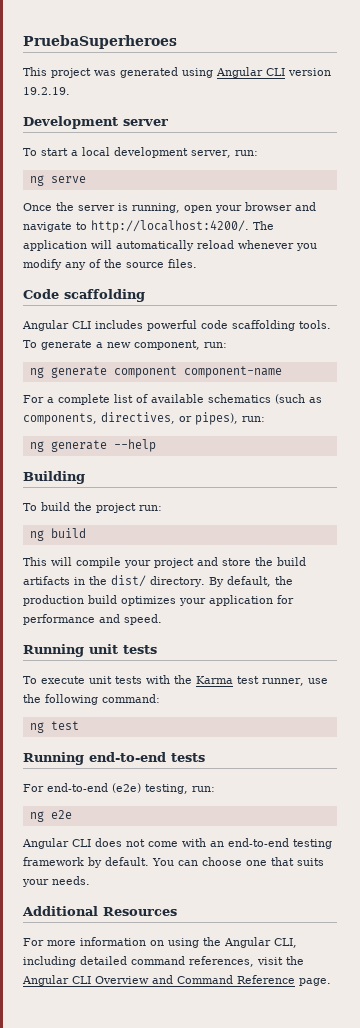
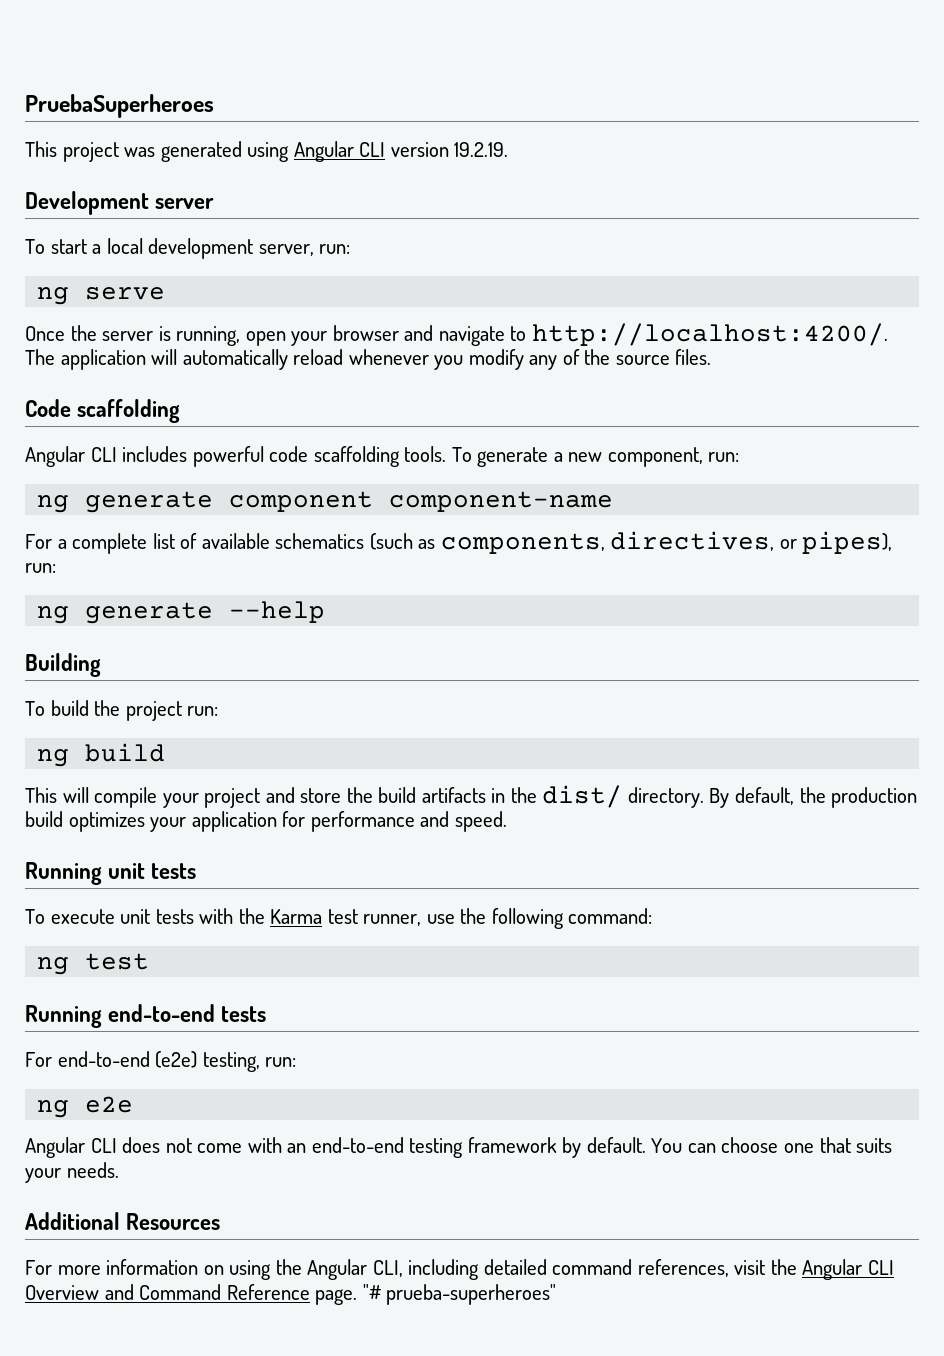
+ "# prueba-superheroes"

